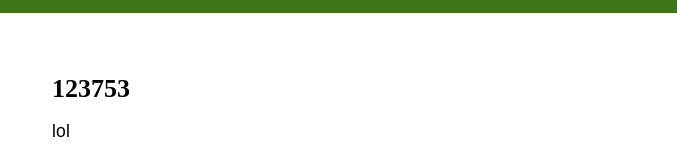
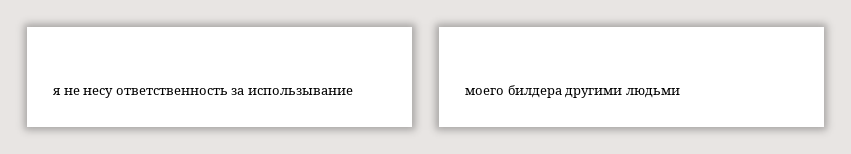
- 123753
- lol
+ я не несу ответственность за использывание моего билдера другими людьми

